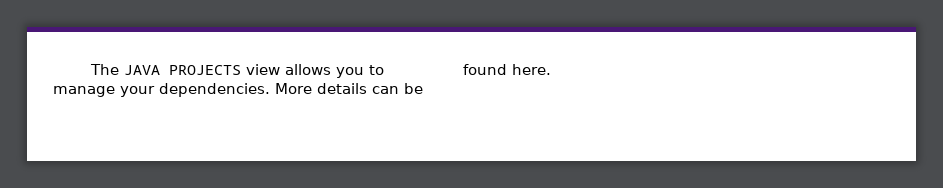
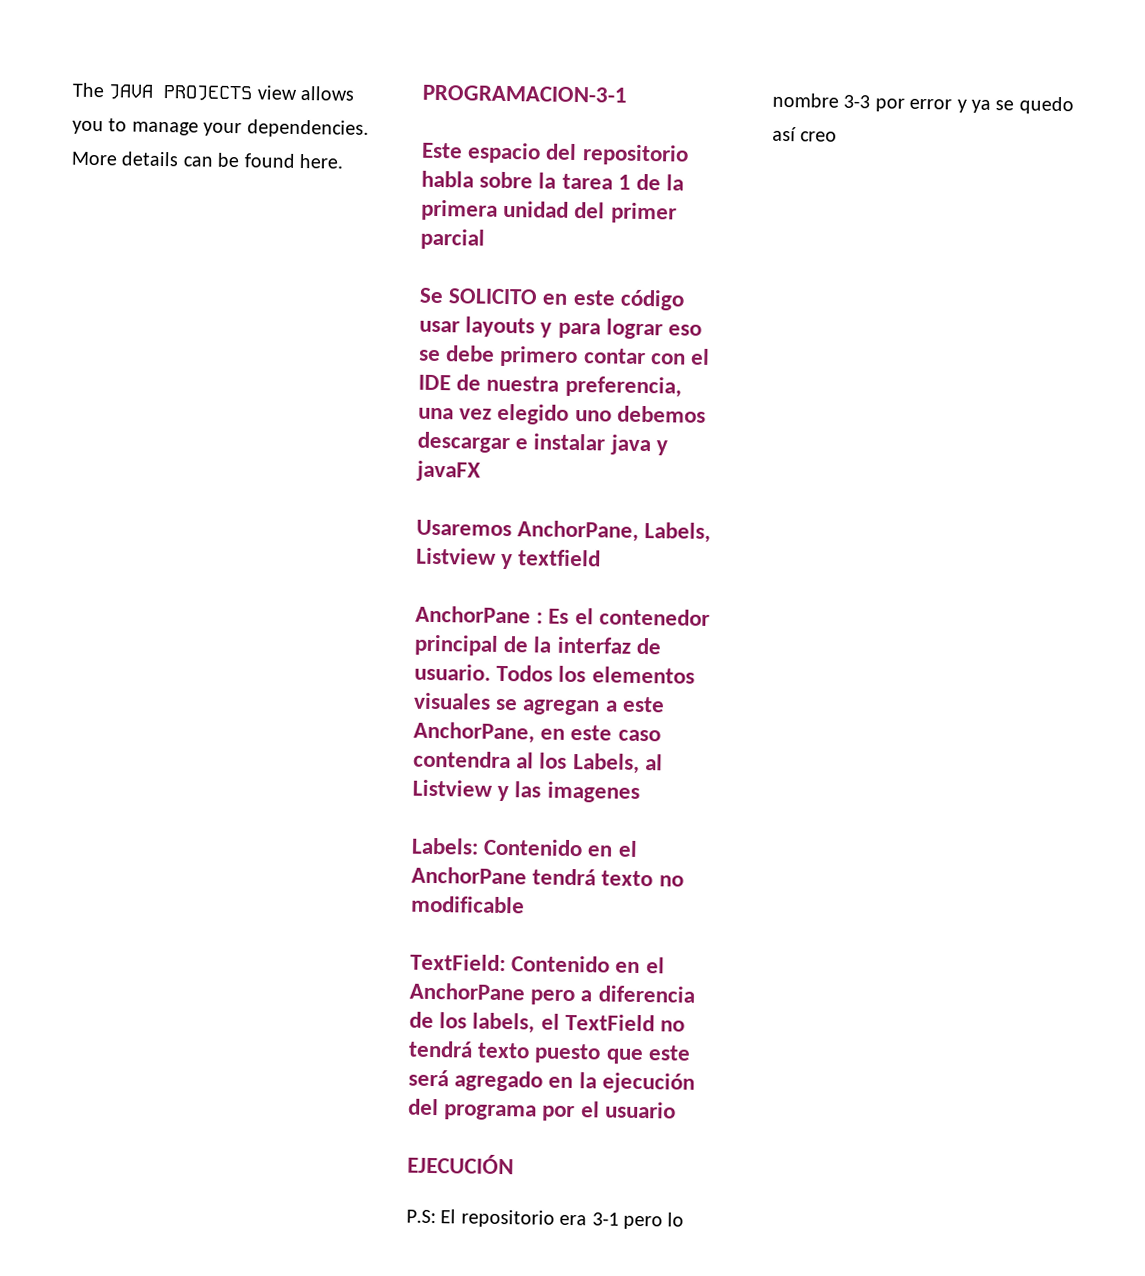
+ PROGRAMACION-3-1
+ Este espacio del repositorio habla sobre la tarea 1 de la primera unidad del primer parcial
+ Se SOLICITO en este código usar layouts y para lograr eso se debe primero contar con el IDE de nuestra preferencia, una vez elegido uno debemos descargar e instalar java y javaFX
+ Usaremos AnchorPane, Labels, Listview y textfield
+ AnchorPane : Es el contenedor principal de la interfaz de usuario. Todos los elementos visuales se agregan a este AnchorPane, en este caso contendra al los Labels, al Listview y las imagenes
+ Labels: Contenido en el AnchorPane tendrá texto no modificable
+ TextField: Contenido en el AnchorPane pero a diferencia de los labels, el TextField no tendrá texto puesto que este será agregado en la ejecución del programa por el usuario
+ EJECUCIÓN
+ P.S: El repositorio era 3-1 pero lo nombre 3-3 por error y ya se quedo así creo

